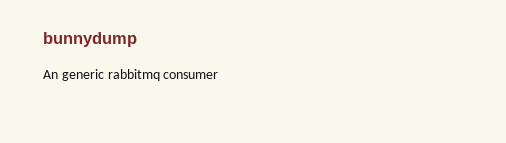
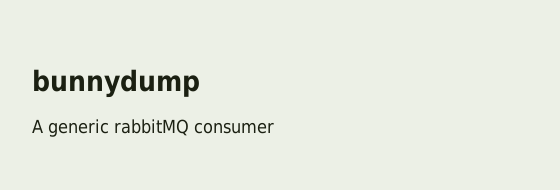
- An generic rabbitmq consumer
+ A generic rabbitMQ consumer

